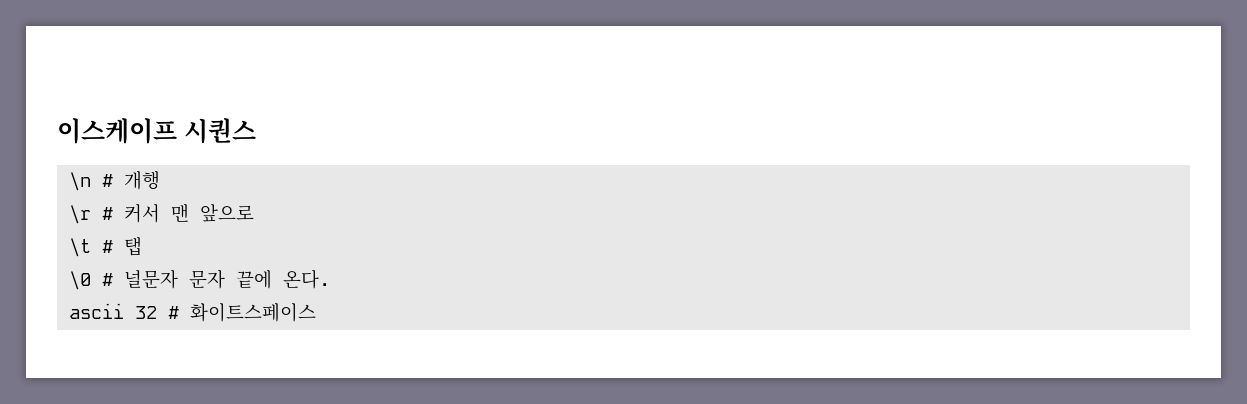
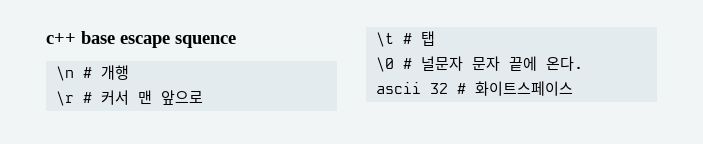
- 이스케이프 시퀀스
+ c++ base escape squence

